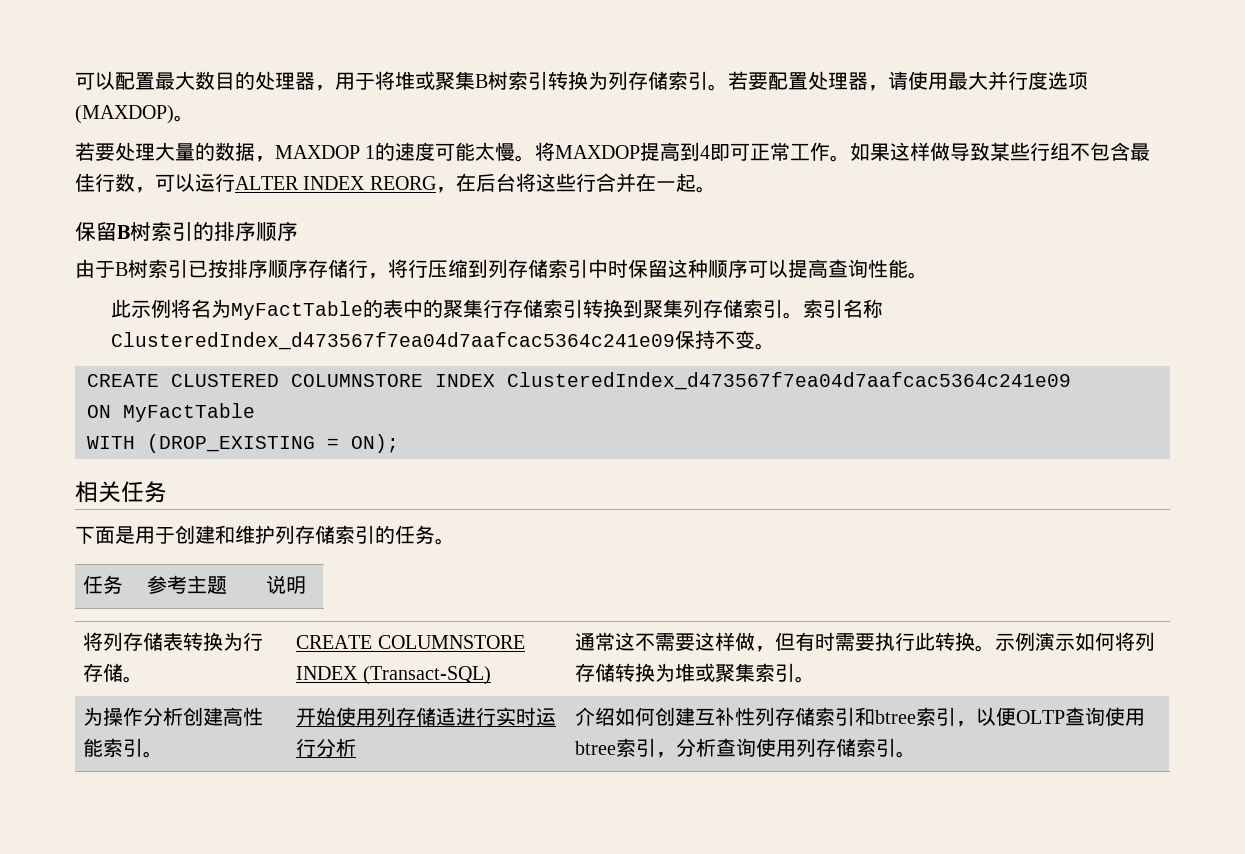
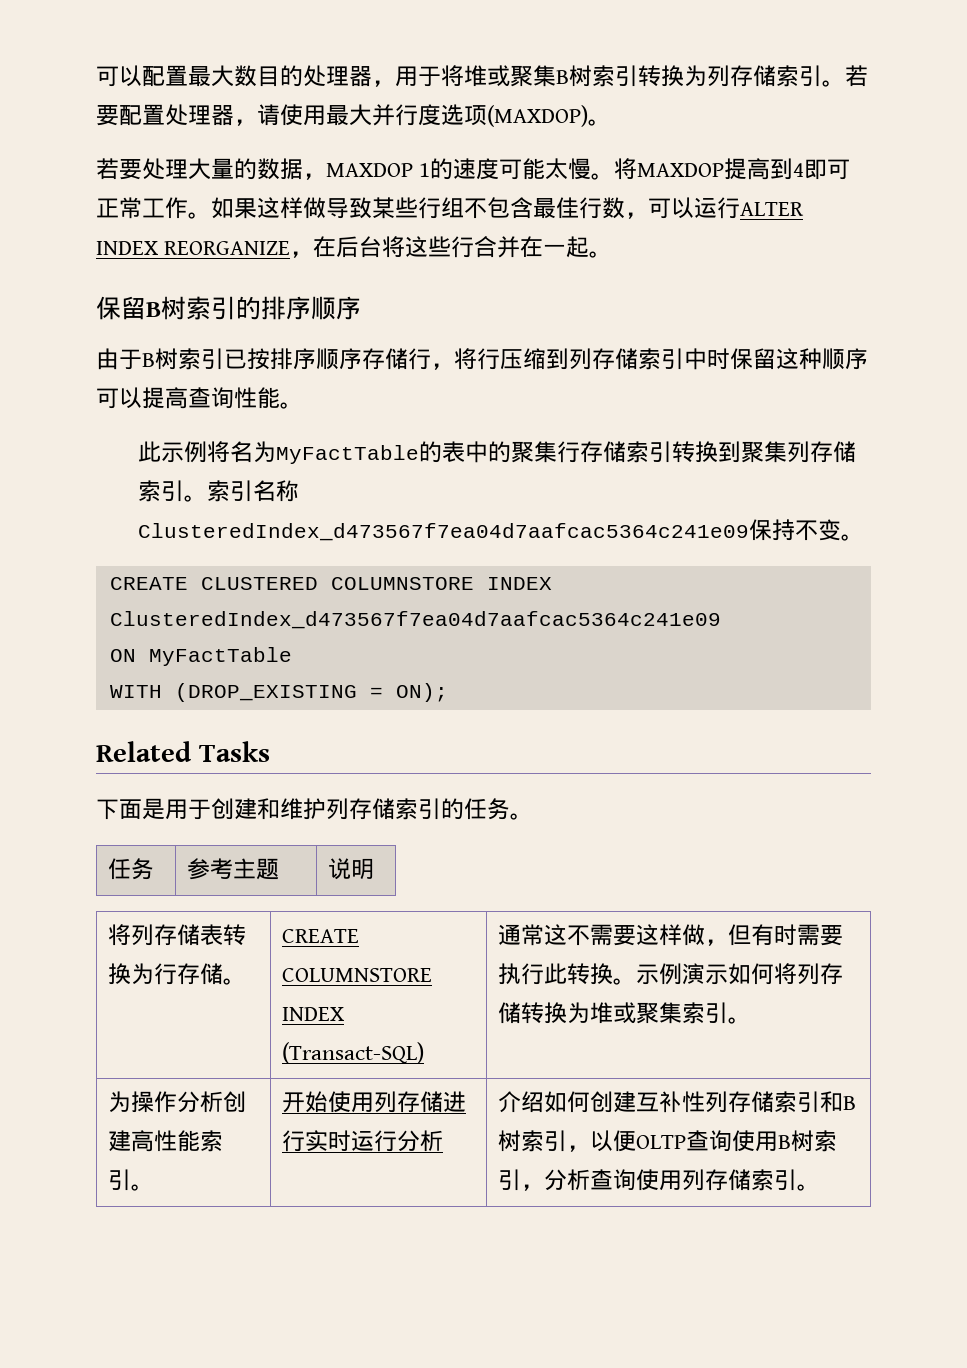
- 如果这样做导致某些行组不包含最佳行数，可以运行ALTER INDEX REORG，在后台将这些行合并在一起。
+ 如果这样做导致某些行组不包含最佳行数，可以运行ALTER INDEX REORGANIZE，在后台将这些行合并在一起。
- 相关任务
+ Related Tasks
- 为操作分析创建高性能索引。 | 开始使用列存储适进行实时运行分析 | 介绍如何创建互补性列存储索引和btree索引，以便OLTP查询使用btree索引，分析查询使用列存储索引。
+ 为操作分析创建高性能索引。 | 开始使用列存储进行实时运行分析 | 介绍如何创建互补性列存储索引和B树索引，以便OLTP查询使用B树索引，分析查询使用列存储索引。

